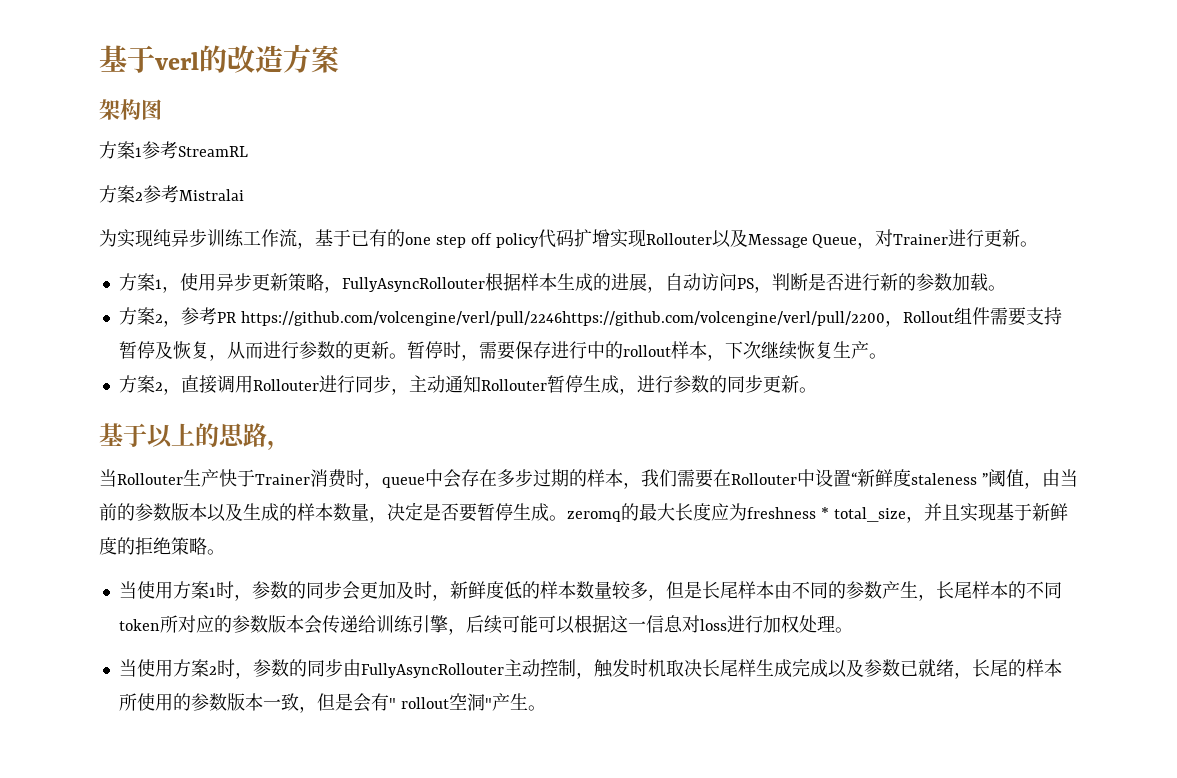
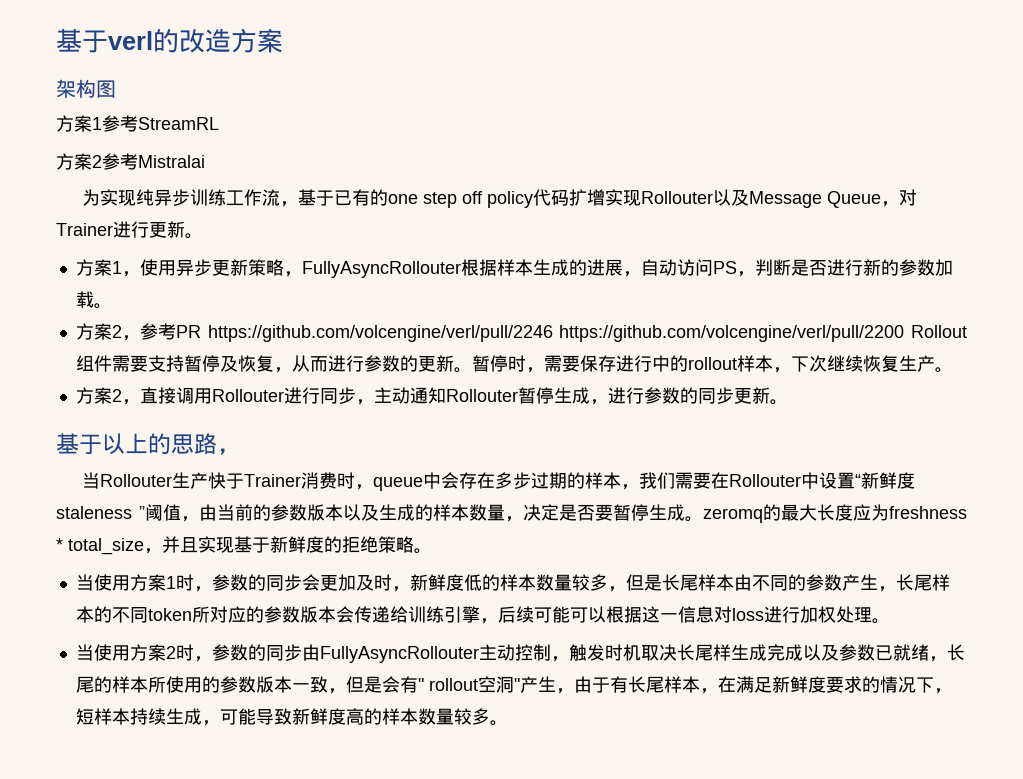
- 方案2，参考PR https://github.com/volcengine/verl/pull/2246https://github.com/volcengine/verl/pull/2200，Rollout组件需要支持暂停及恢复，从而进行参数的更新。
+ 方案2，参考PR https://github.com/volcengine/verl/pull/2246 https://github.com/volcengine/verl/pull/2200 Rollout组件需要支持暂停及恢复，从而进行参数的更新。
- 当使用方案2时，参数的同步由FullyAsyncRollouter主动控制，触发时机取决长尾样生成完成以及参数已就绪，长尾的样本所使用的参数版本一致，但是会有" rollout空洞"产生。
+ 当使用方案2时，参数的同步由FullyAsyncRollouter主动控制，触发时机取决长尾样生成完成以及参数已就绪，长尾的样本所使用的参数版本一致，但是会有" rollout空洞"产生，由于有长尾样本，在满足新鲜度要求的情况下，短样本持续生成，可能导致新鲜度高的样本数量较多。

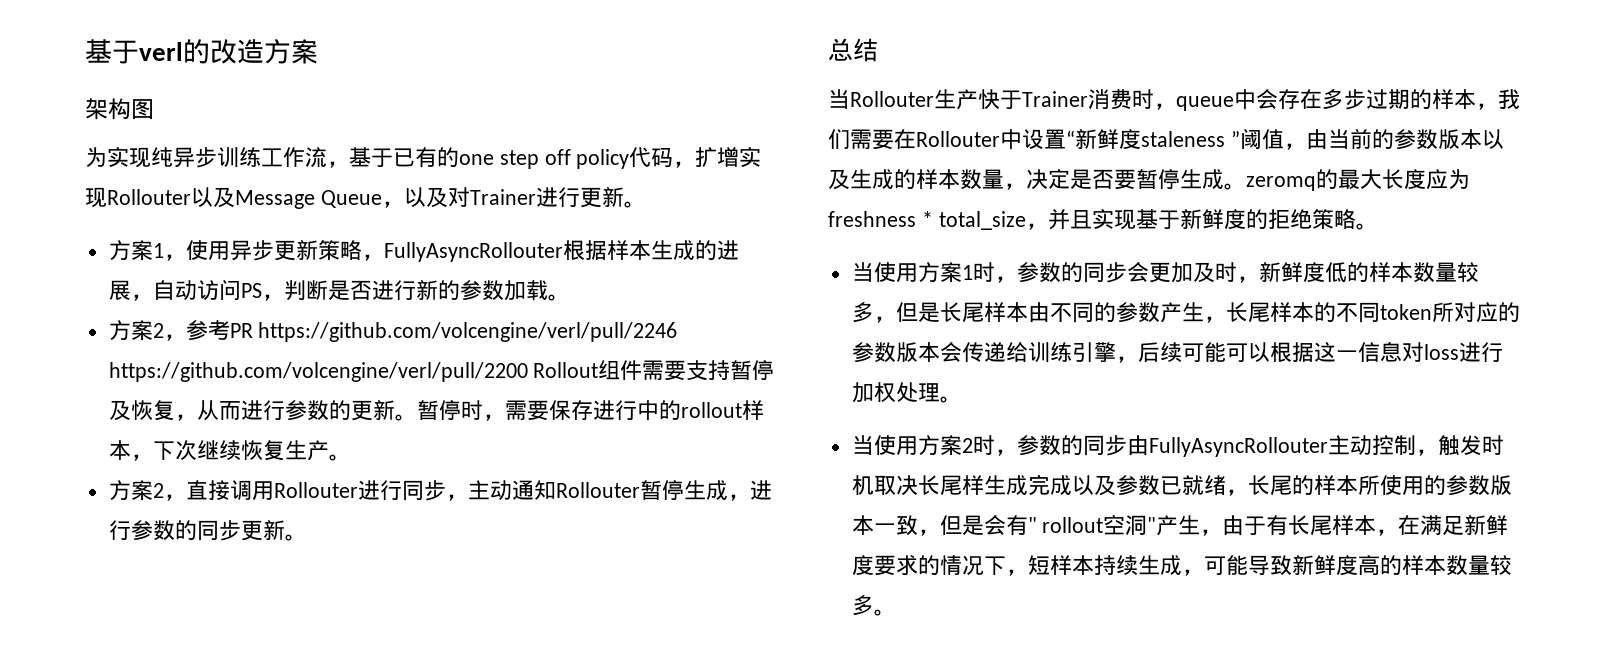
- 方案1参考StreamRL
- 方案2参考Mistralai
- 为实现纯异步训练工作流，基于已有的one step off policy代码扩增实现Rollouter以及Message Queue，对Trainer进行更新。
+ 为实现纯异步训练工作流，基于已有的one step off policy代码，扩增实现Rollouter以及Message Queue，以及对Trainer进行更新。
- 基于以上的思路，
+ 总结

